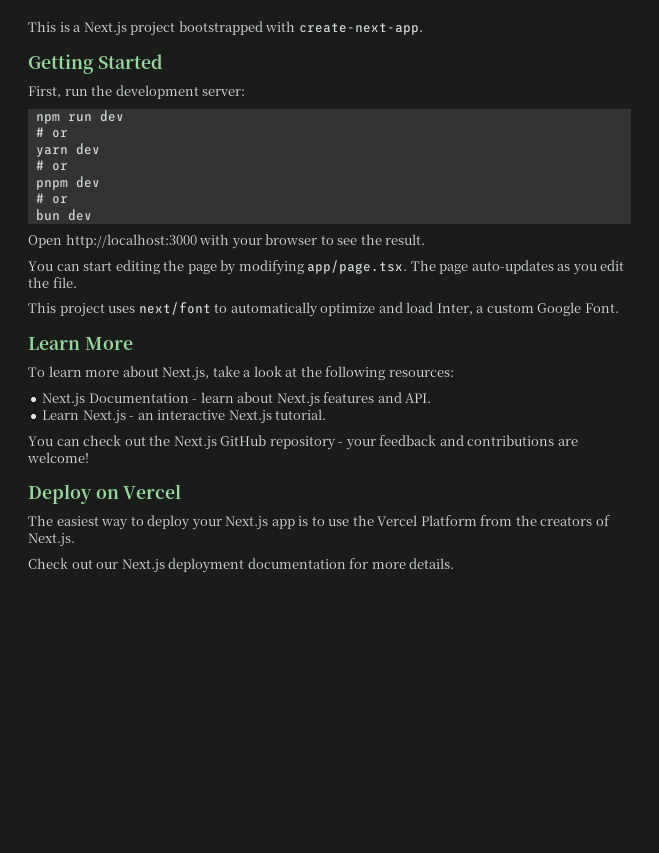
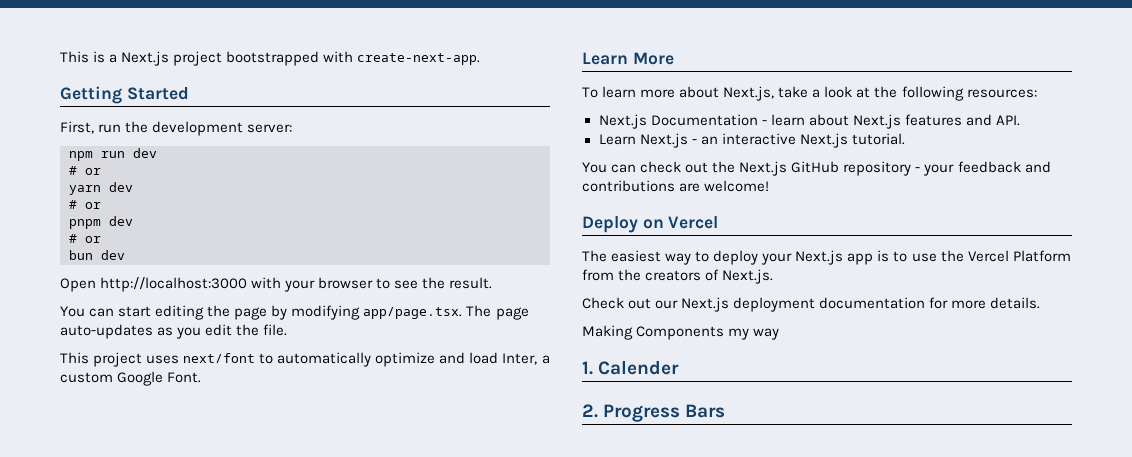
+ Making Components my way
+ 1. Calender
+ 2. Progress Bars

